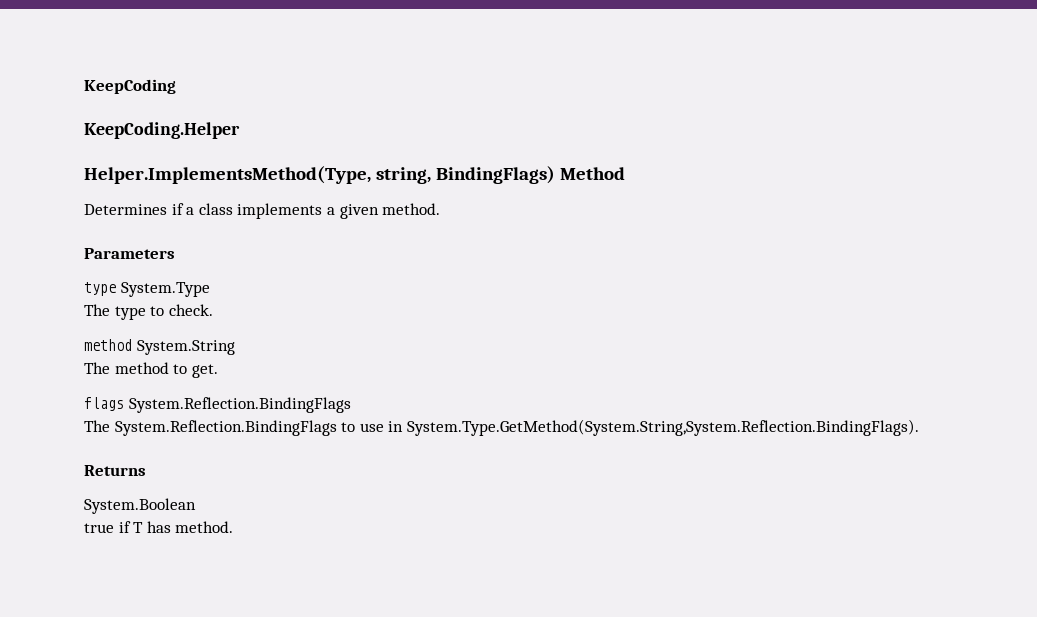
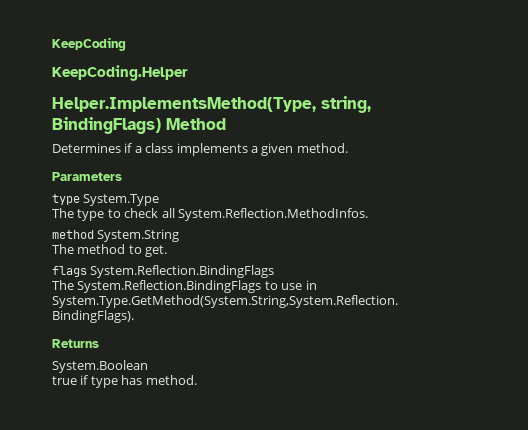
- The type to check.
+ The type to check all System.Reflection.MethodInfos.
- true if T has method.
+ true if type has method.

